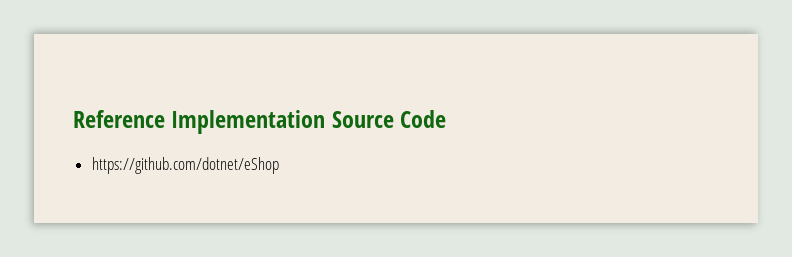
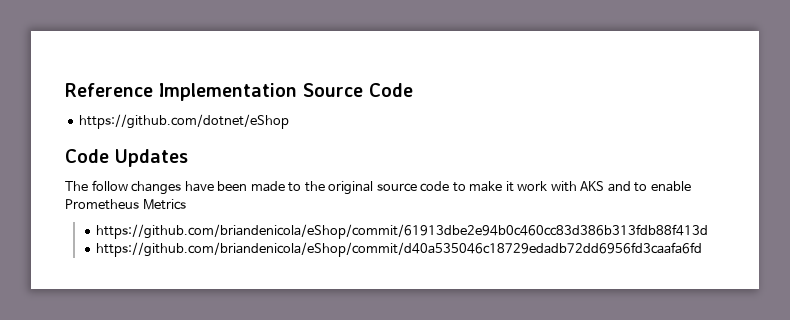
+ Code Updates
+ The follow changes have been made to the original source code to make it work with AKS and to enable Prometheus Metrics
+ https://github.com/briandenicola/eShop/commit/61913dbe2e94b0c460cc83d386b313fdb88f413d
+ https://github.com/briandenicola/eShop/commit/d40a535046c18729edadb72dd6956fd3caafa6fd

